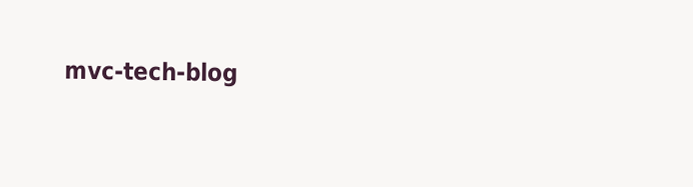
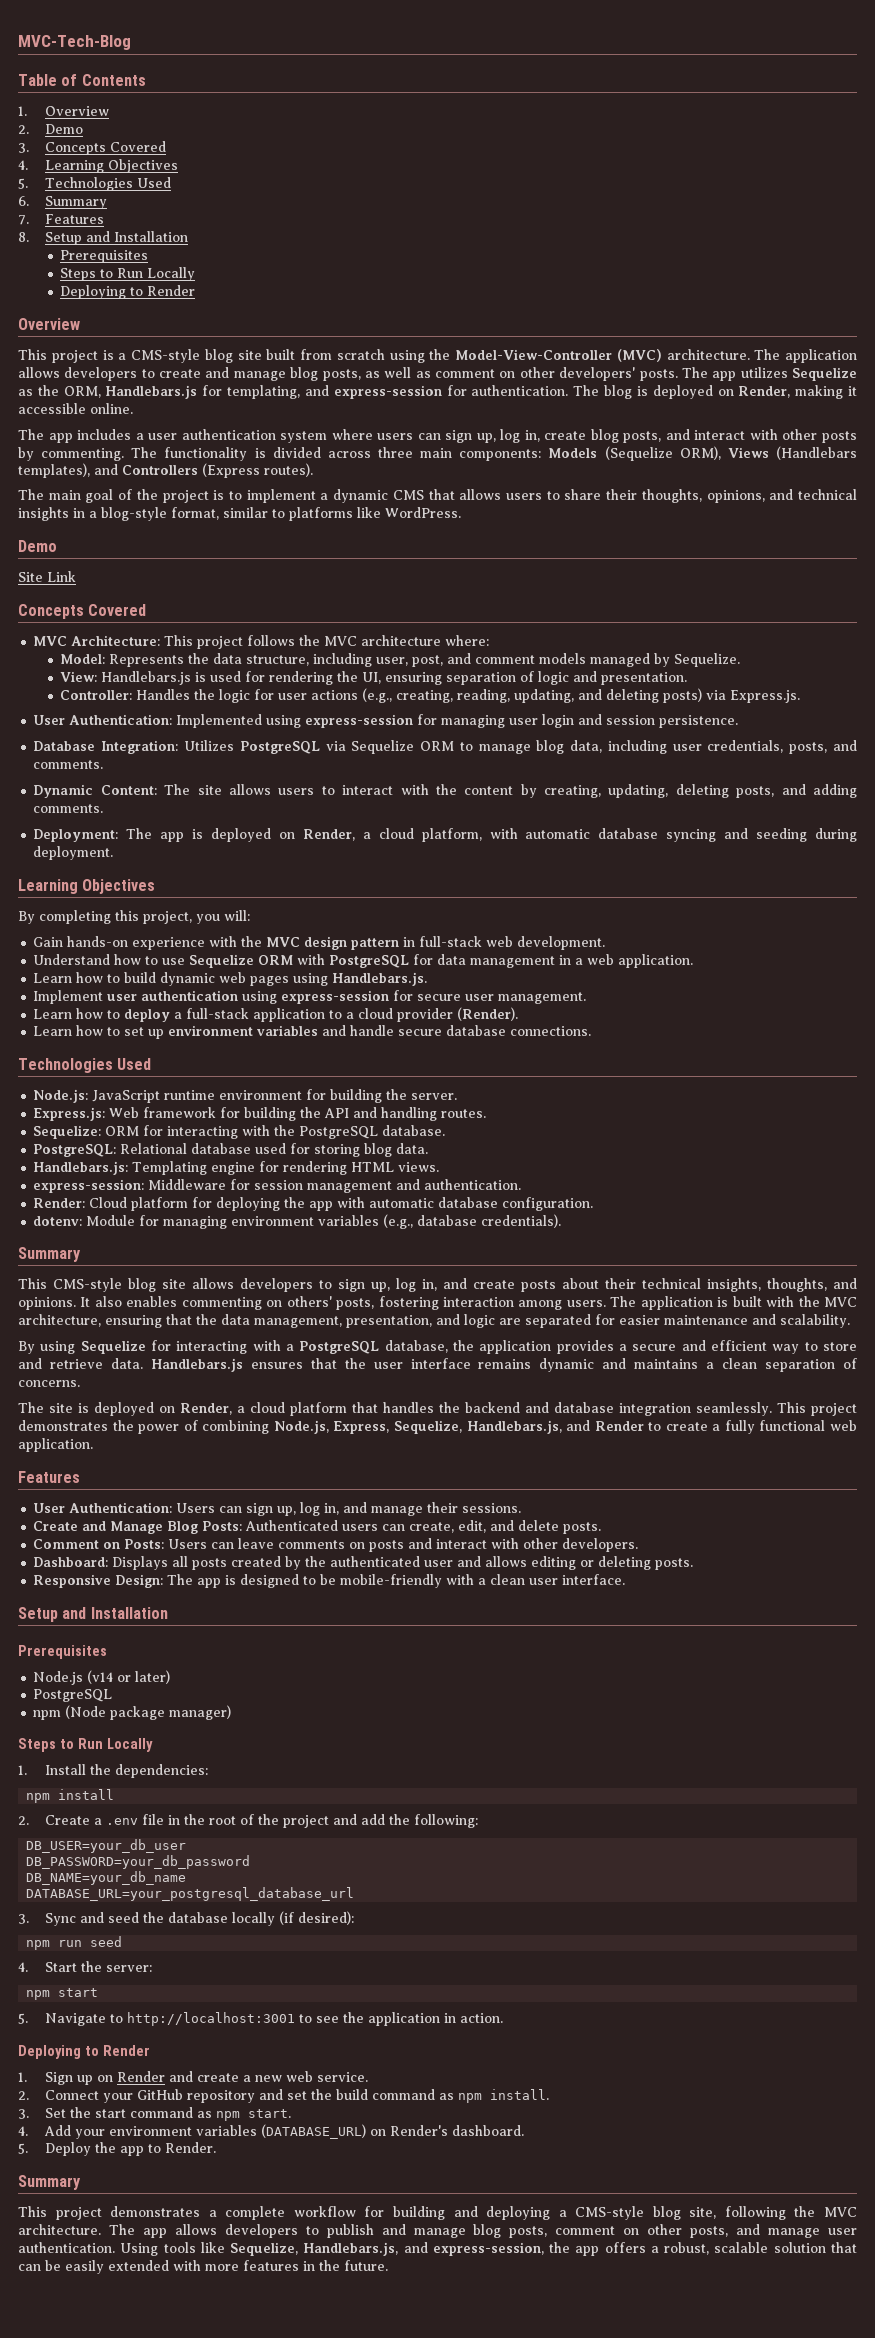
- mvc-tech-blog
+ MVC-Tech-Blog
+ Table of Contents
+ 1. Overview
+ 2. Demo
+ 3. Concepts Covered
+ 4. Learning Objectives
+ 5. Technologies Used
+ 6. Summary
+ 7. Features
+ 8. Setup and Installation
+ Prerequisites
+ Steps to Run Locally
+ Deploying to Render
+ Overview
+ This project is a CMS-style blog site built from scratch using the Model-View-Controller (MVC) architecture. The application allows developers to create and manage blog posts, as well as comment on other developers' posts. The app utilizes Sequelize as the ORM, Handlebars.js for templating, and express-session for authentication. The blog is deployed on Render, making it accessible online.
+ The app includes a user authentication system where users can sign up, log in, create blog posts, and interact with other posts by commenting. The functionality is divided across three main components: Models (Sequelize ORM), Views (Handlebars templates), and Controllers (Express routes).
+ The main goal of the project is to implement a dynamic CMS that allows users to share their thoughts, opinions, and technical insights in a blog-style format, similar to platforms like WordPress.
+ Demo
+ Site Link
+ Concepts Covered
+ MVC Architecture: This project follows the MVC architecture where:
+ Model: Represents the data structure, including user, post, and comment models managed by Sequelize.
+ View: Handlebars.js is used for rendering the UI, ensuring separation of logic and presentation.
+ Controller: Handles the logic for user actions (e.g., creating, reading, updating, and deleting posts) via Express.js.
+ User Authentication: Implemented using express-session for managing user login and session persistence.
+ Database Integration: Utilizes PostgreSQL via Sequelize ORM to manage blog data, including user credentials, posts, and comments.
+ Dynamic Content: The site allows users to interact with the content by creating, updating, deleting posts, and adding comments.
+ Deployment: The app is deployed on Render, a cloud platform, with automatic database syncing and seeding during deployment.
+ Learning Objectives
+ By completing this project, you will:
+ Gain hands-on experience with the MVC design pattern in full-stack web development.
+ Understand how to use Sequelize ORM with PostgreSQL for data management in a web application.
+ Learn how to build dynamic web pages using Handlebars.js.
+ Implement user authentication using express-session for secure user management.
+ Learn how to deploy a full-stack application to a cloud provider (Render).
+ Learn how to set up environment variables and handle secure database connections.
+ Technologies Used
+ Node.js: JavaScript runtime environment for building the server.
+ Express.js: Web framework for building the API and handling routes.
+ Sequelize: ORM for interacting with the PostgreSQL database.
+ PostgreSQL: Relational database used for storing blog data.
+ Handlebars.js: Templating engine for rendering HTML views.
+ express-session: Middleware for session management and authentication.
+ Render: Cloud platform for deploying the app with automatic database configuration.
+ dotenv: Module for managing environment variables (e.g., database credentials).
+ Summary
+ This CMS-style blog site allows developers to sign up, log in, and create posts about their technical insights, thoughts, and opinions. It also enables commenting on others' posts, fostering interaction among users. The application is built with the MVC architecture, ensuring that the data management, presentation, and logic are separated for easier maintenance and scalability.
+ By using Sequelize for interacting with a PostgreSQL database, the application provides a secure and efficient way to store and retrieve data. Handlebars.js ensures that the user interface remains dynamic and maintains a clean separation of concerns.
+ The site is deployed on Render, a cloud platform that handles the backend and database integration seamlessly. This project demonstrates the power of combining Node.js, Express, Sequelize, Handlebars.js, and Render to create a fully functional web application.
+ Features
+ User Authentication: Users can sign up, log in, and manage their sessions.
+ Create and Manage Blog Posts: Authenticated users can create, edit, and delete posts.
+ Comment on Posts: Users can leave comments on posts and interact with other developers.
+ Dashboard: Displays all posts created by the authenticated user and allows editing or deleting posts.
+ Responsive Design: The app is designed to be mobile-friendly with a clean user interface.
+ Setup and Installation
+ Prerequisites
+ Node.js (v14 or later)
+ PostgreSQL
+ npm (Node package manager)
+ Steps to Run Locally
+ 1. Install the dependencies:
+ npm install
+ 2. Create a .env file in the root of the project and add the following:
+ DB_USER=your_db_user
+ DB_PASSWORD=your_db_password
+ DB_NAME=your_db_name
+ DATABASE_URL=your_postgresql_database_url
+ 3. Sync and seed the database locally (if desired):
+ npm run seed
+ 4. Start the server:
+ npm start
+ 5. Navigate to http://localhost:3001 to see the application in action.
+ Deploying to Render
+ 1. Sign up on Render and create a new web service.
+ 2. Connect your GitHub repository and set the build command as npm install.
+ 3. Set the start command as npm start.
+ 4. Add your environment variables (DATABASE_URL) on Render's dashboard.
+ 5. Deploy the app to Render.
+ Summary
+ This project demonstrates a complete workflow for building and deploying a CMS-style blog site, following the MVC architecture. The app allows developers to publish and manage blog posts, comment on other posts, and manage user authentication. Using tools like Sequelize, Handlebars.js, and express-session, the app offers a robust, scalable solution that can be easily extended with more features in the future.

